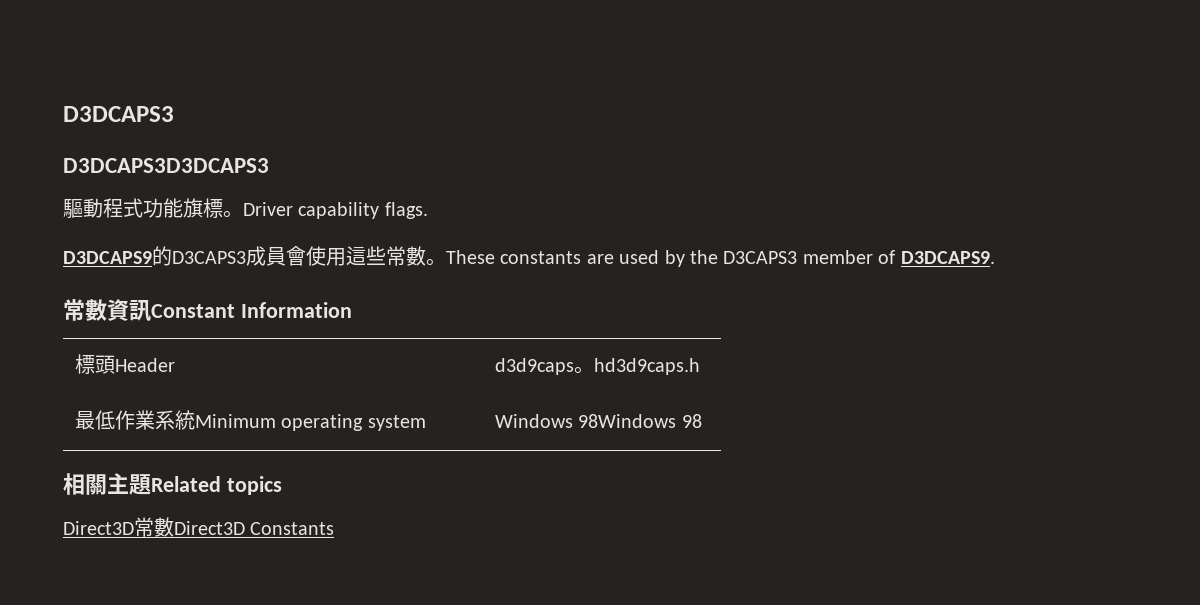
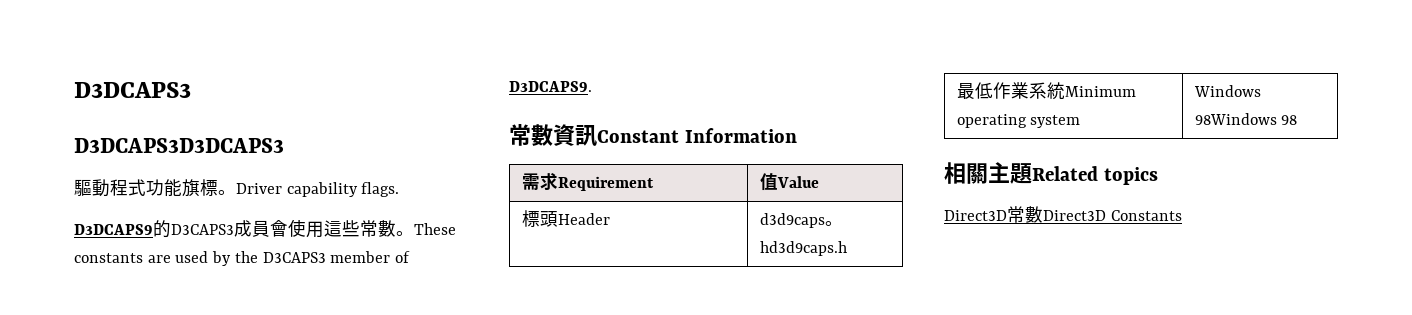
+ 需求Requirement | 值Value

